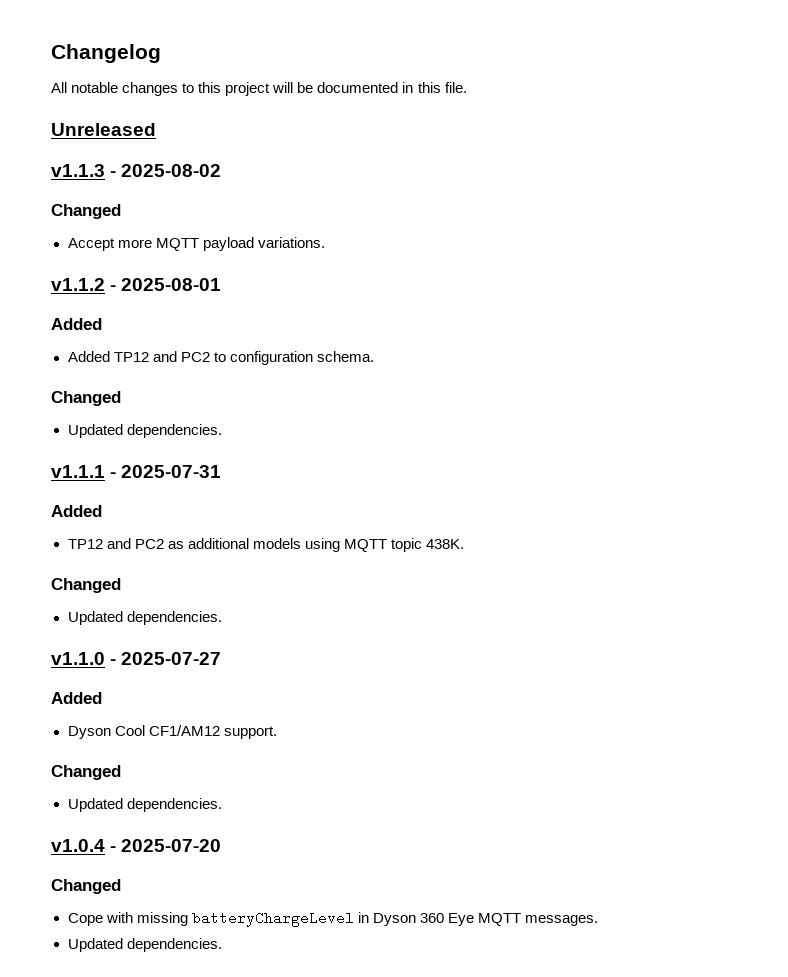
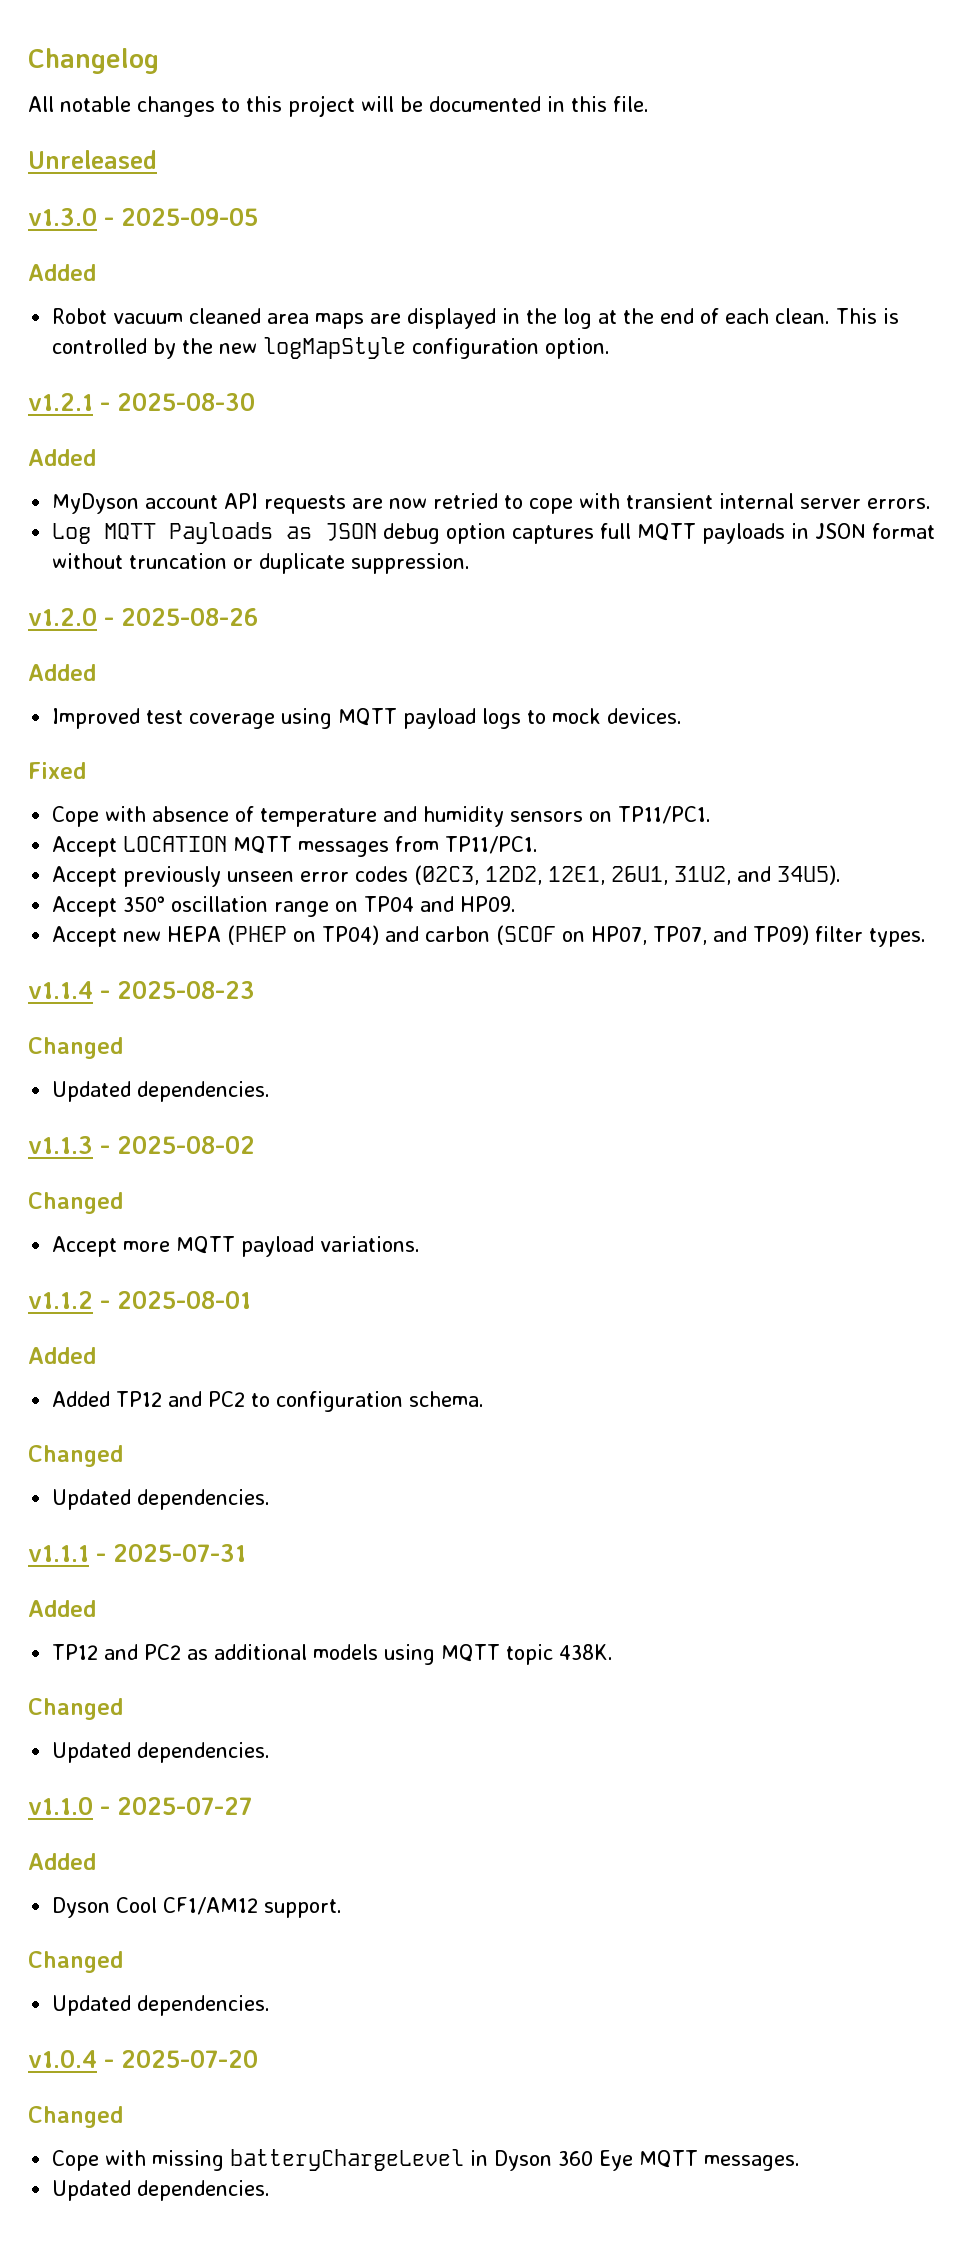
+ v1.3.0 - 2025-09-05
+ Added
+ Robot vacuum cleaned area maps are displayed in the log at the end of each clean. This is controlled by the new logMapStyle configuration option.
+ v1.2.1 - 2025-08-30
+ Added
+ MyDyson account API requests are now retried to cope with transient internal server errors.
+ Log MQTT Payloads as JSON debug option captures full MQTT payloads in JSON format without truncation or duplicate suppression.
+ v1.2.0 - 2025-08-26
+ Added
+ Improved test coverage using MQTT payload logs to mock devices.
+ Fixed
+ Cope with absence of temperature and humidity sensors on TP11/PC1.
+ Accept LOCATION MQTT messages from TP11/PC1.
+ Accept previously unseen error codes (02C3, 12D2, 12E1, 26U1, 31U2, and 34U5).
+ Accept 350° oscillation range on TP04 and HP09.
+ Accept new HEPA (PHEP on TP04) and carbon (SCOF on HP07, TP07, and TP09) filter types.
+ v1.1.4 - 2025-08-23
+ Changed
+ Updated dependencies.

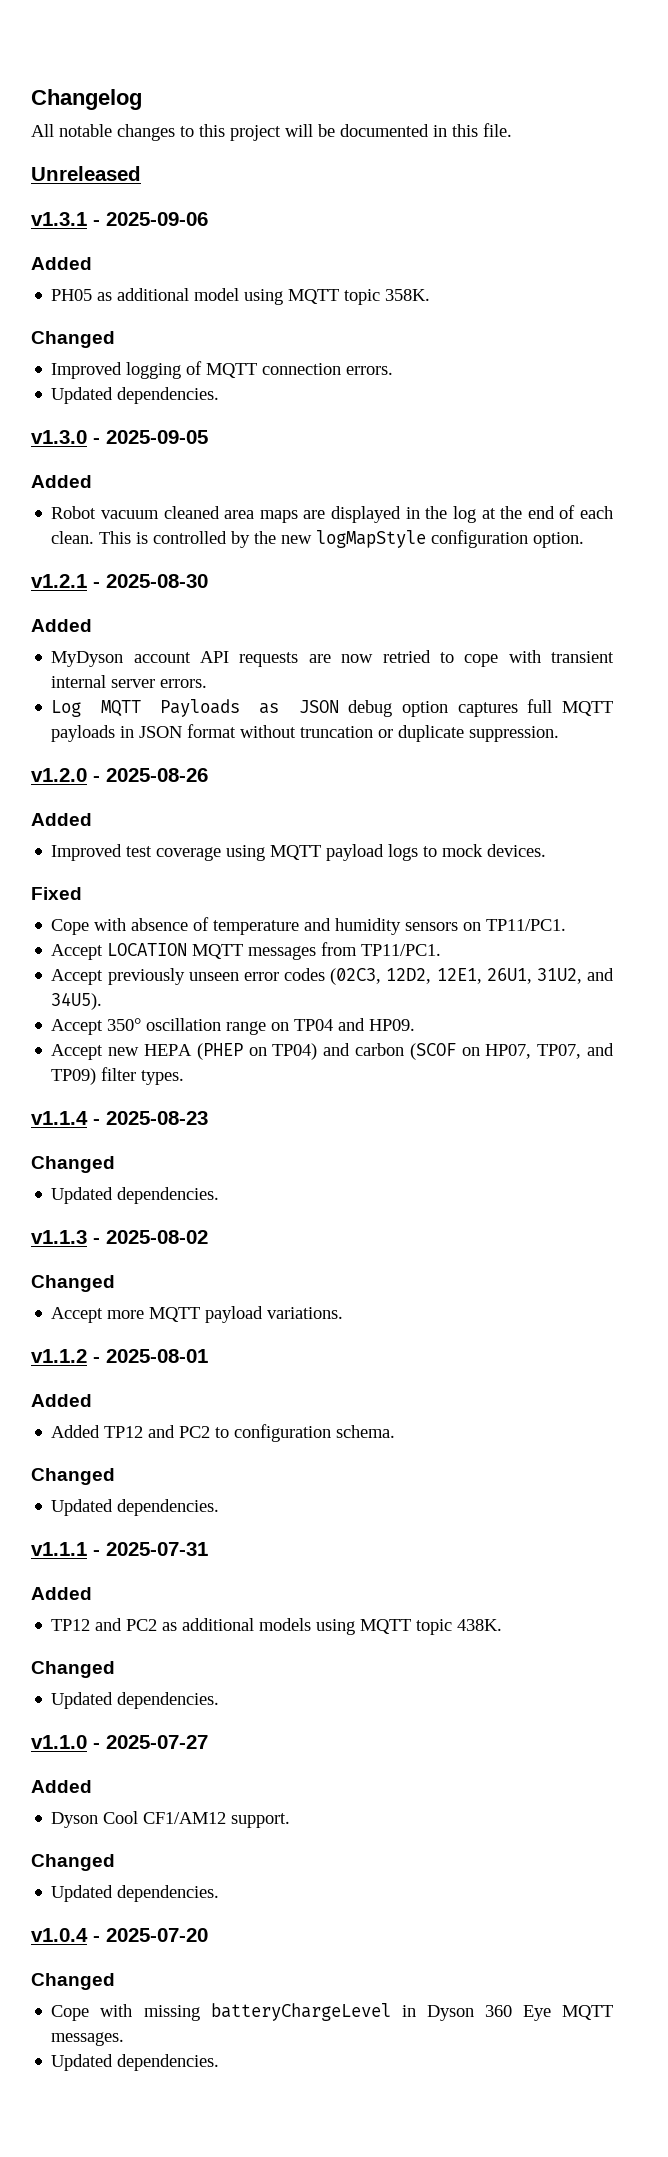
+ v1.3.1 - 2025-09-06
+ Added
+ PH05 as additional model using MQTT topic 358K.
+ Changed
+ Improved logging of MQTT connection errors.
+ Updated dependencies.

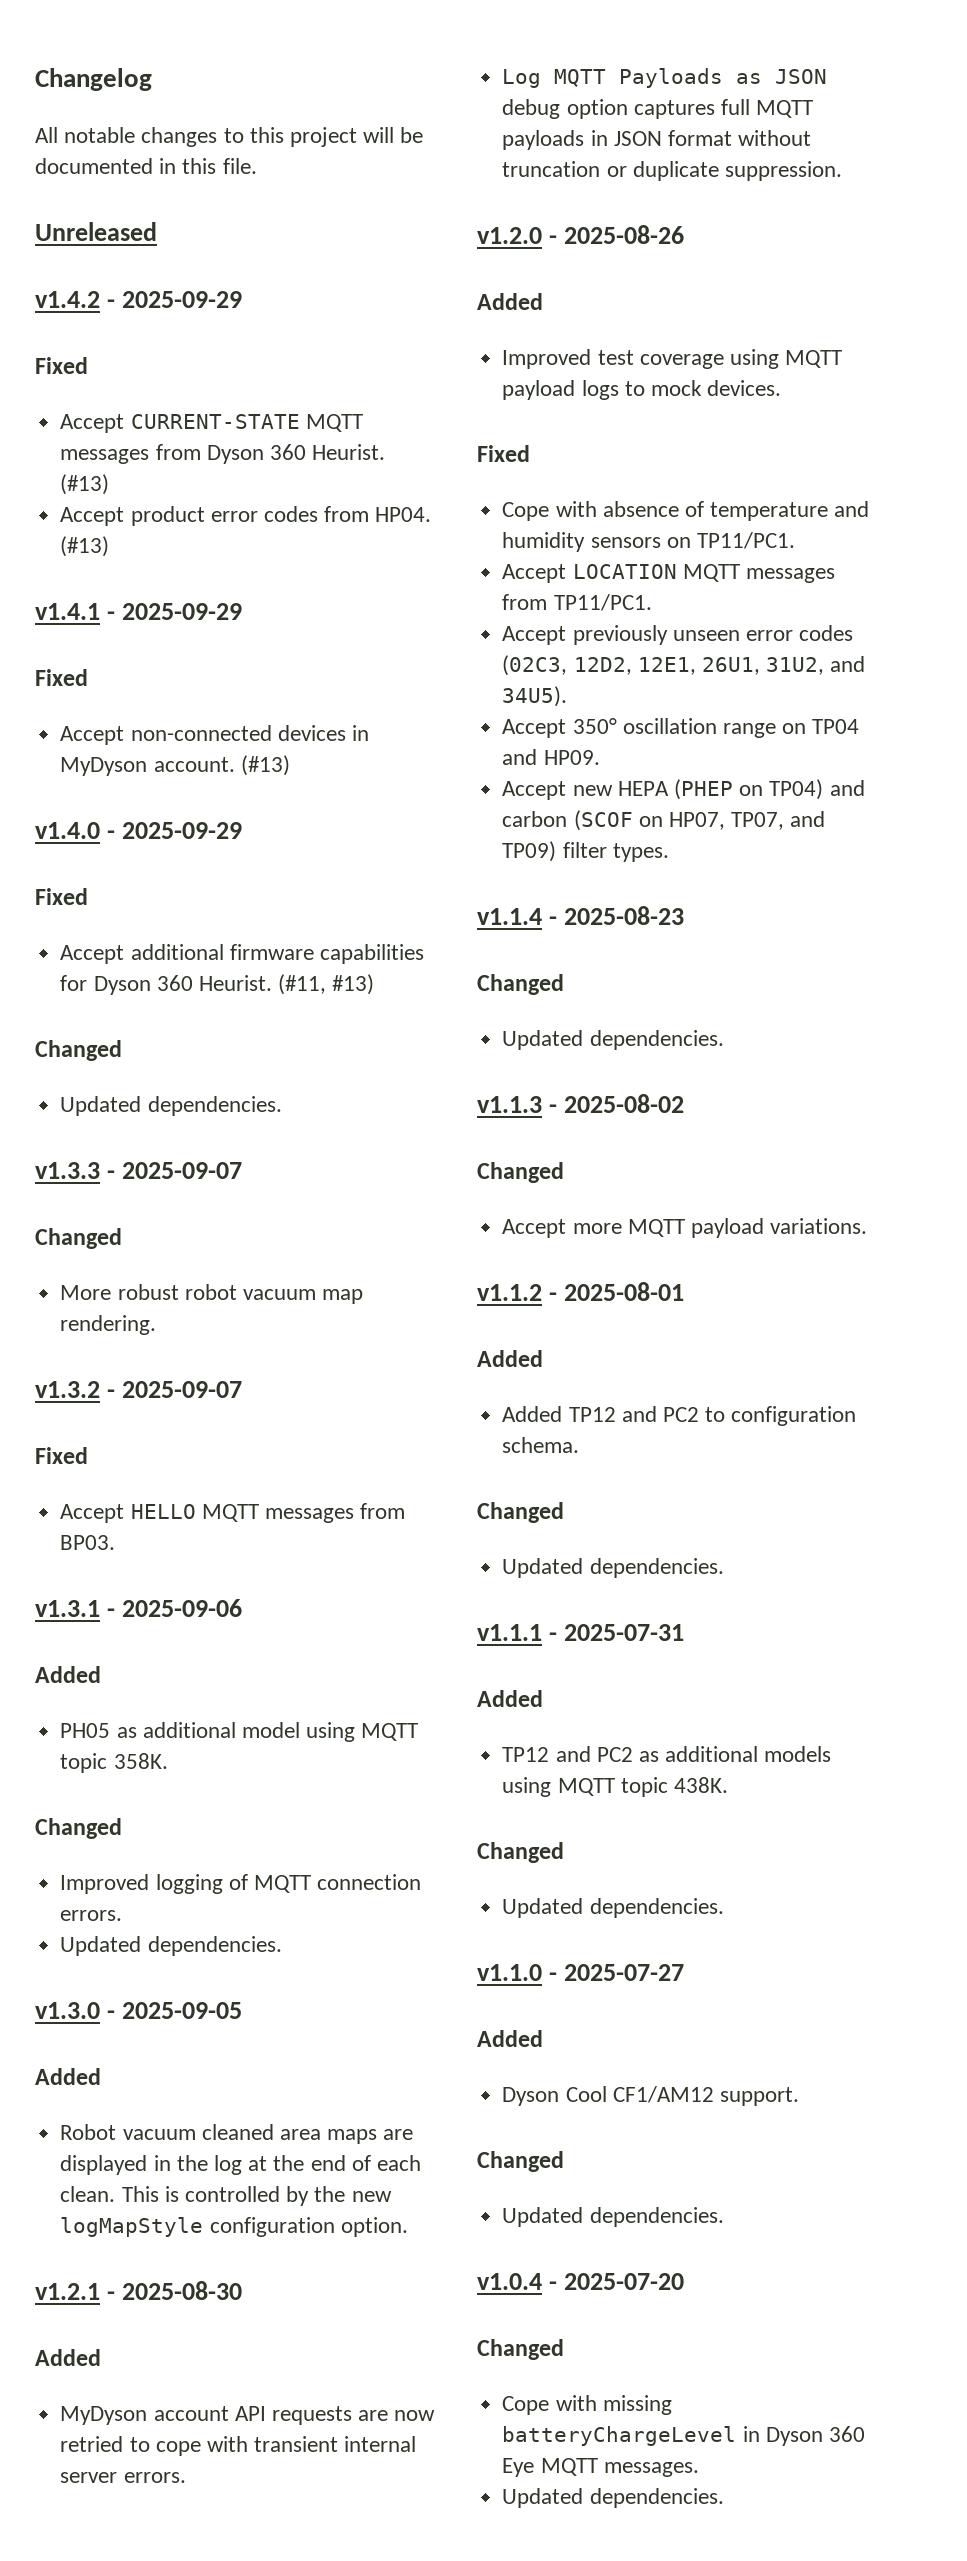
+ v1.4.2 - 2025-09-29
+ Fixed
+ Accept CURRENT-STATE MQTT messages from Dyson 360 Heurist. (#13)
+ Accept product error codes from HP04. (#13)
+ v1.4.1 - 2025-09-29
+ Fixed
+ Accept non-connected devices in MyDyson account. (#13)
+ v1.4.0 - 2025-09-29
+ Fixed
+ Accept additional firmware capabilities for Dyson 360 Heurist. (#11, #13)
+ Changed
+ Updated dependencies.
+ v1.3.3 - 2025-09-07
+ Changed
+ More robust robot vacuum map rendering.
+ v1.3.2 - 2025-09-07
+ Fixed
+ Accept HELLO MQTT messages from BP03.

